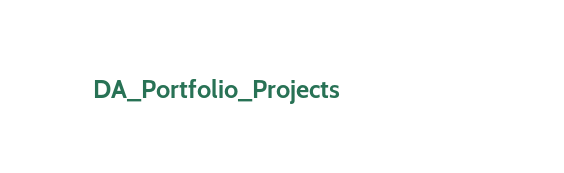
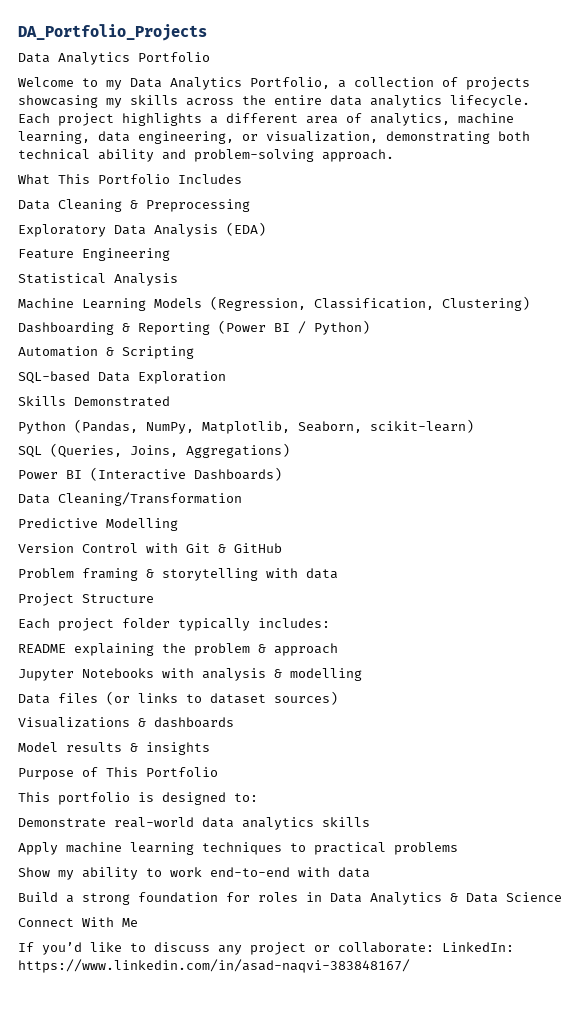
+ Data Analytics Portfolio
+ Welcome to my Data Analytics Portfolio, a collection of projects showcasing my skills across the entire data analytics lifecycle. Each project highlights a different area of analytics, machine learning, data engineering, or visualization, demonstrating both technical ability and problem-solving approach.
+ What This Portfolio Includes
+ Data Cleaning & Preprocessing
+ Exploratory Data Analysis (EDA)
+ Feature Engineering
+ Statistical Analysis
+ Machine Learning Models (Regression, Classification, Clustering)
+ Dashboarding & Reporting (Power BI / Python)
+ Automation & Scripting
+ SQL-based Data Exploration
+ Skills Demonstrated
+ Python (Pandas, NumPy, Matplotlib, Seaborn, scikit-learn)
+ SQL (Queries, Joins, Aggregations)
+ Power BI (Interactive Dashboards)
+ Data Cleaning/Transformation
+ Predictive Modelling
+ Version Control with Git & GitHub
+ Problem framing & storytelling with data
+ Project Structure
+ Each project folder typically includes:
+ README explaining the problem & approach
+ Jupyter Notebooks with analysis & modelling
+ Data files (or links to dataset sources)
+ Visualizations & dashboards
+ Model results & insights
+ Purpose of This Portfolio
+ This portfolio is designed to:
+ Demonstrate real-world data analytics skills
+ Apply machine learning techniques to practical problems
+ Show my ability to work end-to-end with data
+ Build a strong foundation for roles in Data Analytics & Data Science
+ Connect With Me
+ If you’d like to discuss any project or collaborate: LinkedIn: https://www.linkedin.com/in/asad-naqvi-383848167/

